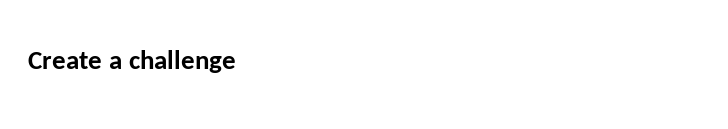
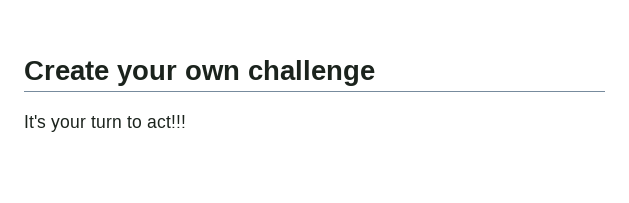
- Create a challenge
+ Create your own challenge
+ It's your turn to act!!!

